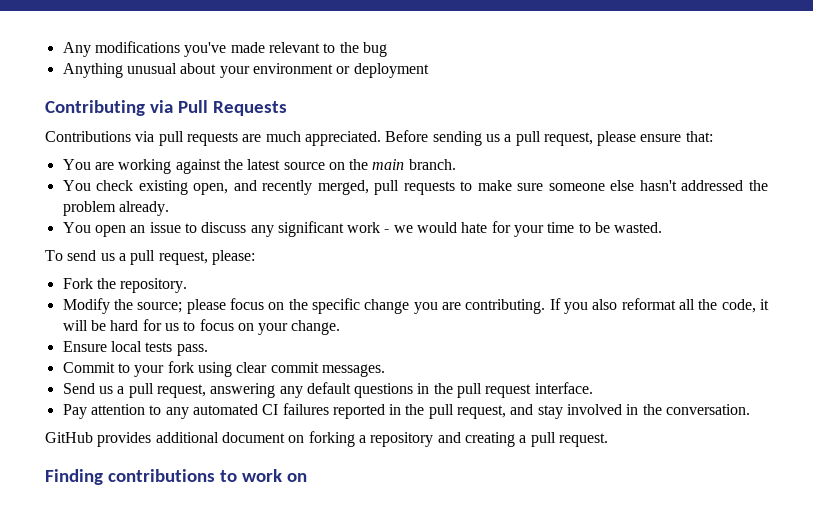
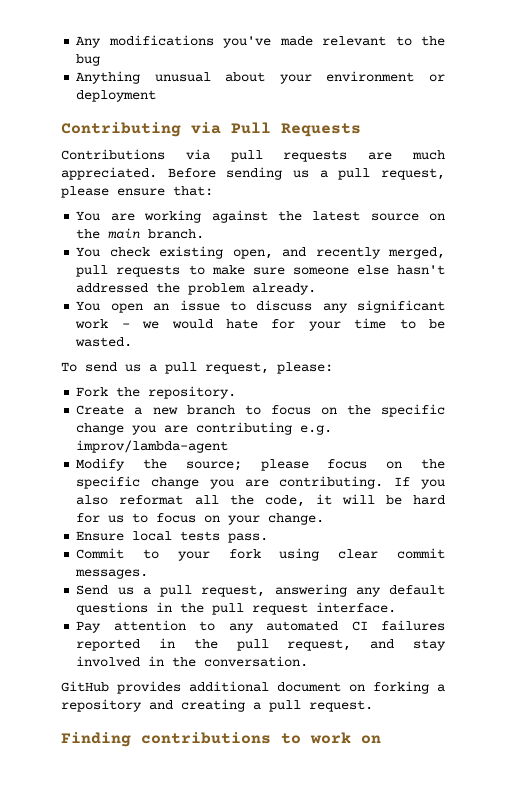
+ Create a new branch to focus on the specific change you are contributing e.g. improv/lambda-agent

